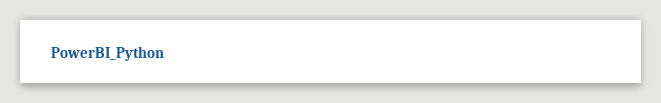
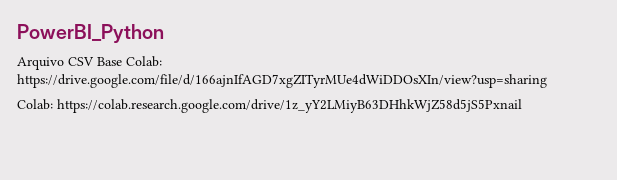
+ Arquivo CSV Base Colab: https://drive.google.com/file/d/166ajnIfAGD7xgZITyrMUe4dWiDDOsXIn/view?usp=sharing
+ Colab: https://colab.research.google.com/drive/1z_yY2LMiyB63DHhkWjZ58d5jS5Pxnail

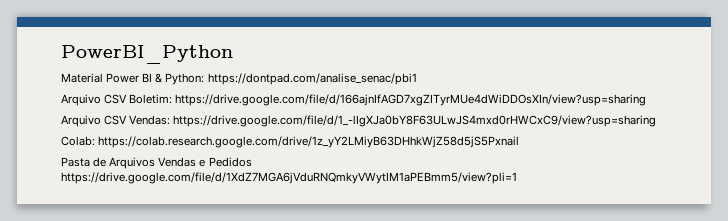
- Arquivo CSV Base Colab: https://drive.google.com/file/d/166ajnIfAGD7xgZITyrMUe4dWiDDOsXIn/view?usp=sharing
+ Material Power BI & Python: https://dontpad.com/analise_senac/pbi1
+ Arquivo CSV Boletim: https://drive.google.com/file/d/166ajnIfAGD7xgZITyrMUe4dWiDDOsXIn/view?usp=sharing
+ Arquivo CSV Vendas: https://drive.google.com/file/d/1_-lIgXJa0bY8F63ULwJS4mxd0rHWCxC9/view?usp=sharing
  Colab: https://colab.research.google.com/drive/1z_yY2LMiyB63DHhkWjZ58d5jS5Pxnail
+ Pasta de Arquivos Vendas e Pedidos https://drive.google.com/file/d/1XdZ7MGA6jVduRNQmkyVWytIM1aPEBmm5/view?pli=1

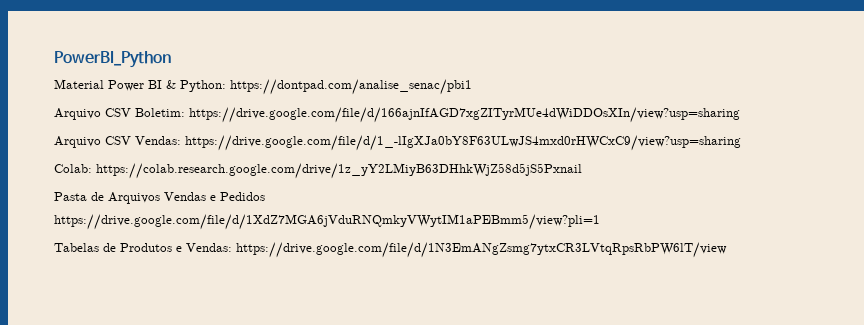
+ Tabelas de Produtos e Vendas: https://drive.google.com/file/d/1N3EmANgZsmg7ytxCR3LVtqRpsRbPW6lT/view

